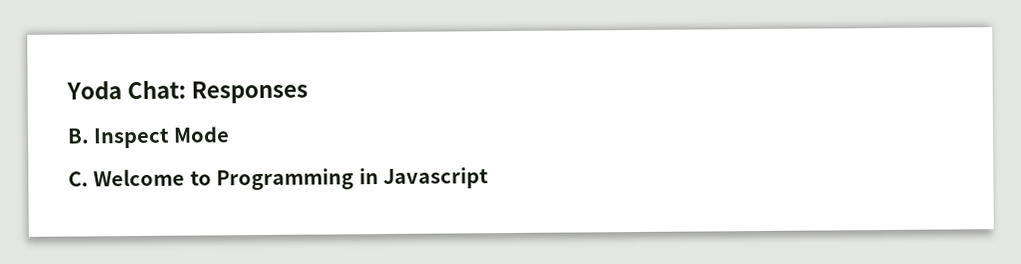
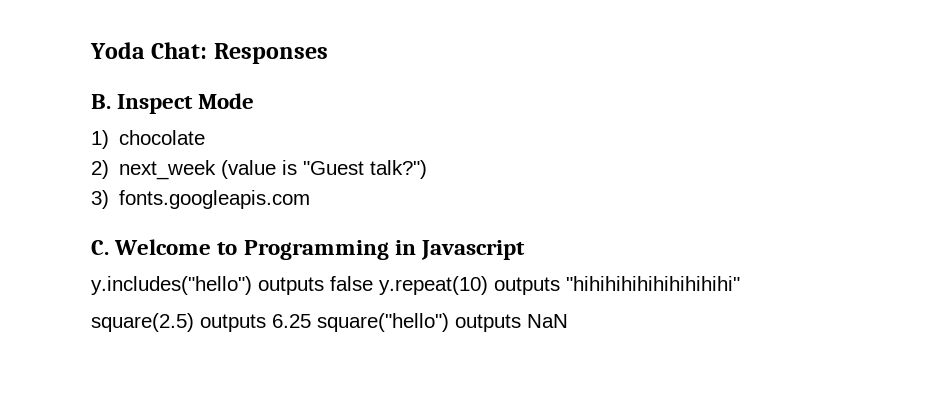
+ 1) chocolate
+ 2) next_week (value is "Guest talk?")
+ 3) fonts.googleapis.com
+ y.includes("hello") outputs false y.repeat(10) outputs "hihihihihihihihihihi"
+ square(2.5) outputs 6.25 square("hello") outputs NaN

